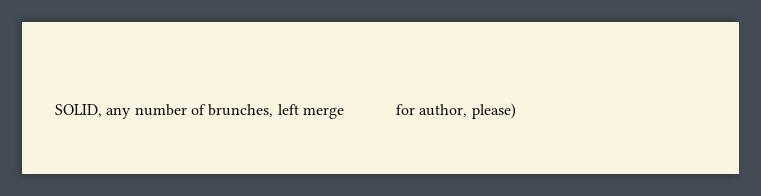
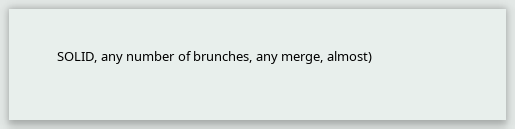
- SOLID, any number of brunches, left merge for author, please)
+ SOLID, any number of brunches, any merge, almost)

